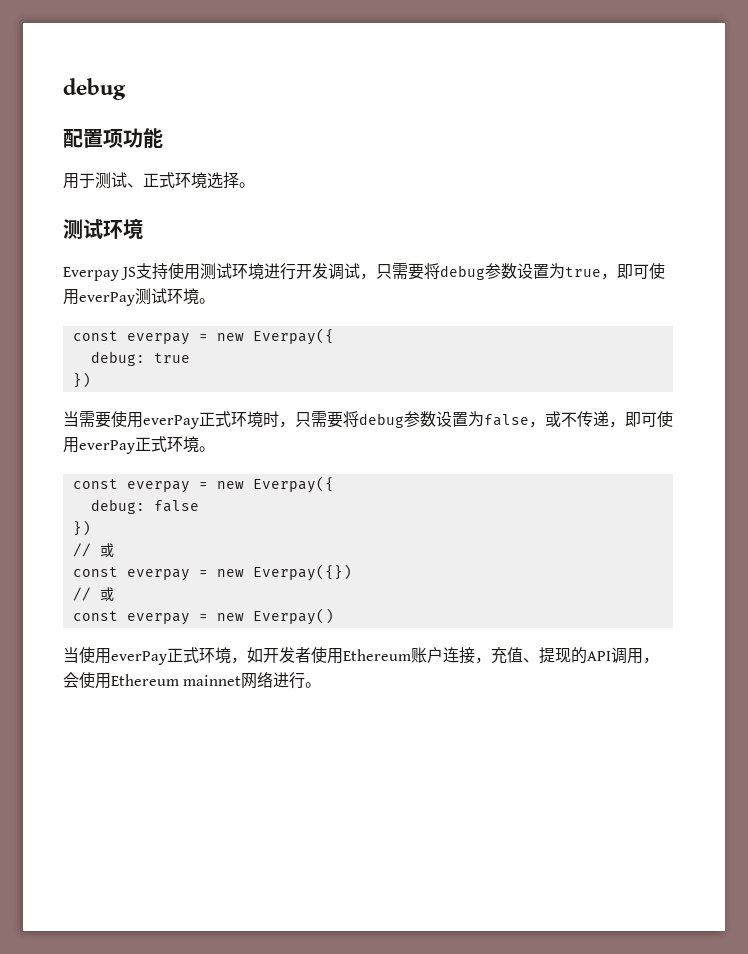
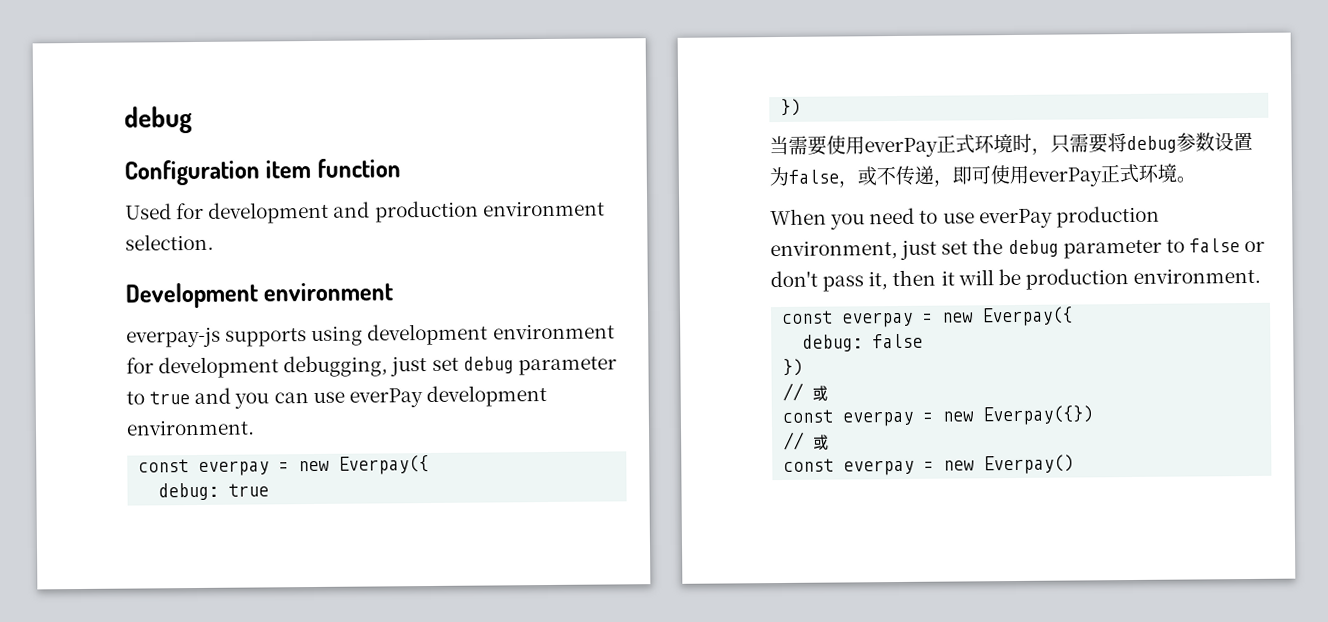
- 配置项功能
- 用于测试、正式环境选择。
- 测试环境
- Everpay JS支持使用测试环境进行开发调试，只需要将debug参数设置为true，即可使用everPay测试环境。
+ Configuration item function
+ Used for development and production environment selection.
+ Development environment
+ everpay-js supports using development environment for development debugging, just set debug parameter to true and you can use everPay development environment.
+ When you need to use everPay production environment, just set the debug parameter to false or don't pass it, then it will be production environment.
- 当使用everPay正式环境，如开发者使用Ethereum账户连接，充值、提现的API调用，会使用Ethereum mainnet网络进行。

